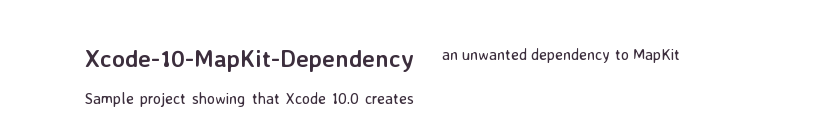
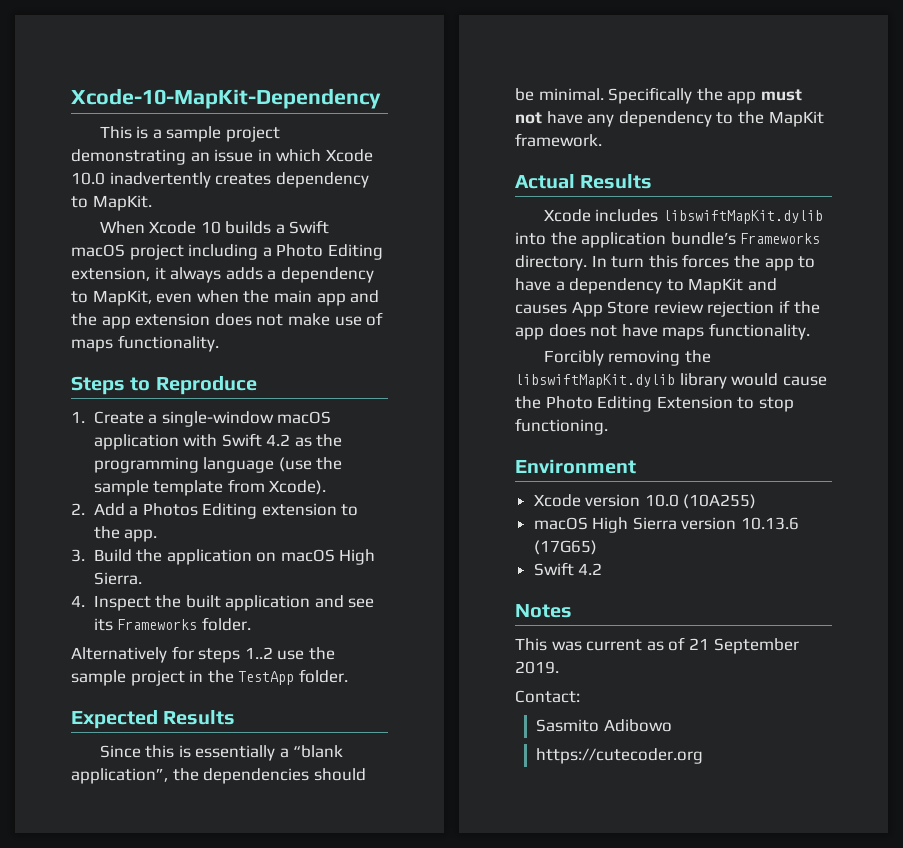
- Sample project showing that Xcode 10.0 creates an unwanted dependency to MapKit
+ This is a sample project demonstrating an issue in which Xcode 10.0 inadvertently creates dependency to MapKit.
+ When Xcode 10 builds a Swift macOS project including a Photo Editing extension, it always adds a dependency to MapKit, even when the main app and the app extension does not make use of maps functionality.
+ Steps to Reproduce
+ 1. Create a single-window macOS application with Swift 4.2 as the programming language (use the sample template from Xcode).
+ 2. Add a Photos Editing extension to the app.
+ 3. Build the application on macOS High Sierra.
+ 4. Inspect the built application and see its Frameworks folder.
+ Alternatively for steps 1..2 use the sample project in the TestApp folder.
+ Expected Results
+ Since this is essentially a “blank application”, the dependencies should be minimal. Specifically the app must not have any dependency to the MapKit framework.
+ Actual Results
+ Xcode includes libswiftMapKit.dylib into the application bundle’s Frameworks directory. In turn this forces the app to have a dependency to MapKit and causes App Store review rejection if the app does not have maps functionality.
+ Forcibly removing the libswiftMapKit.dylib library would cause the Photo Editing Extension to stop functioning.
+ Environment
+ Xcode version 10.0 (10A255)
+ macOS High Sierra version 10.13.6 (17G65)
+ Swift 4.2
+ Notes
+ This was current as of 21 September 2019.
+ Contact:
+ Sasmito Adibowo
+ https://cutecoder.org

